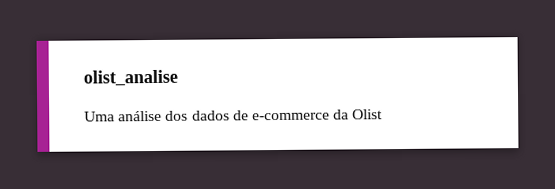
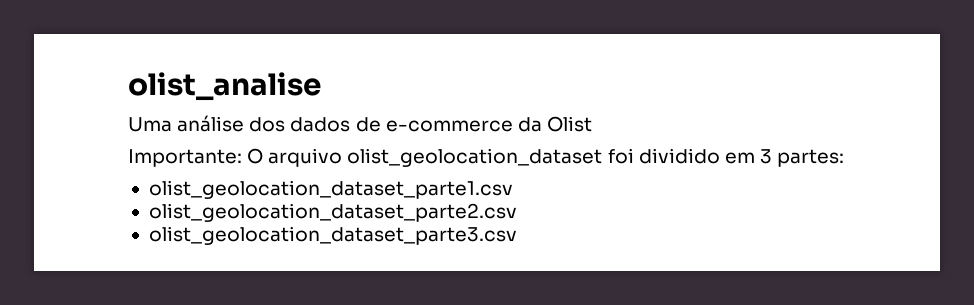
+ Importante: O arquivo olist_geolocation_dataset foi dividido em 3 partes:
+ olist_geolocation_dataset_parte1.csv
+ olist_geolocation_dataset_parte2.csv
+ olist_geolocation_dataset_parte3.csv

